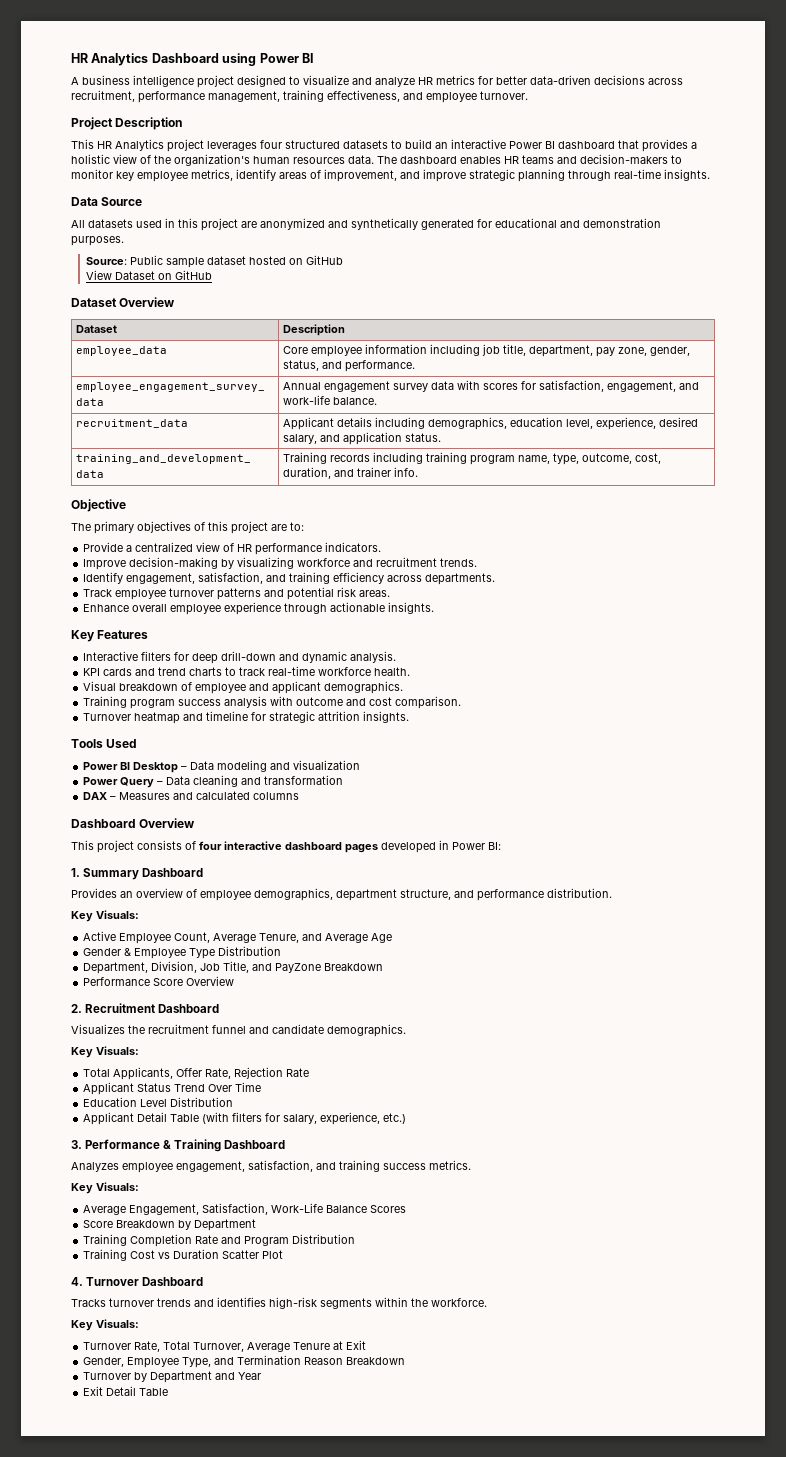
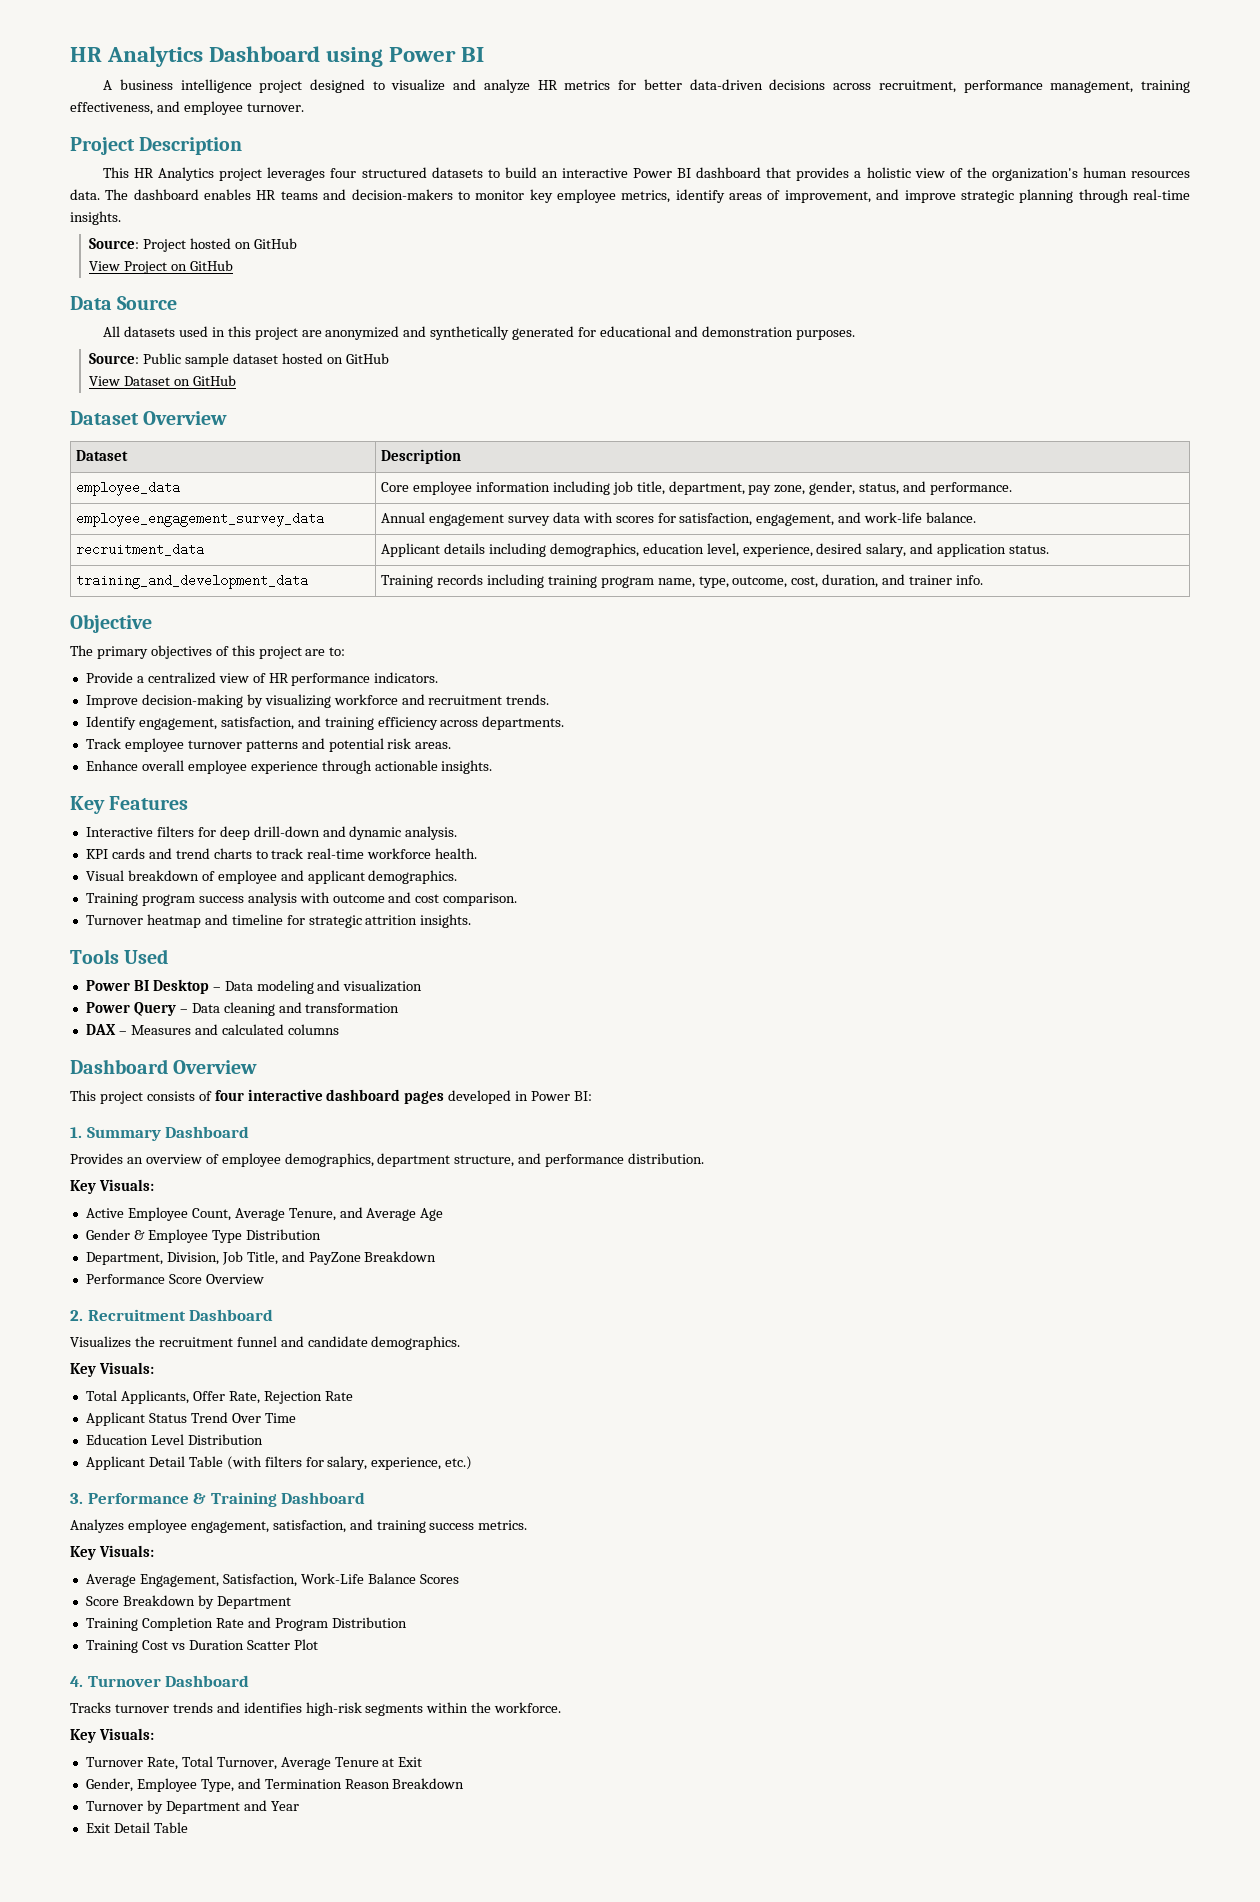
+ Source: Project hosted on GitHub
+ View Project on GitHub

